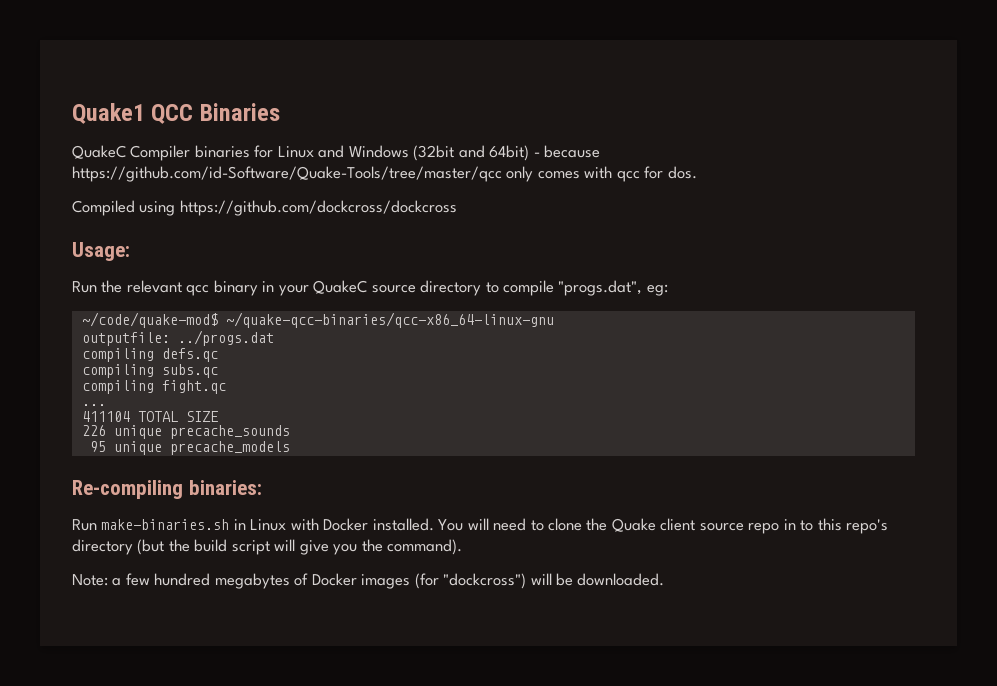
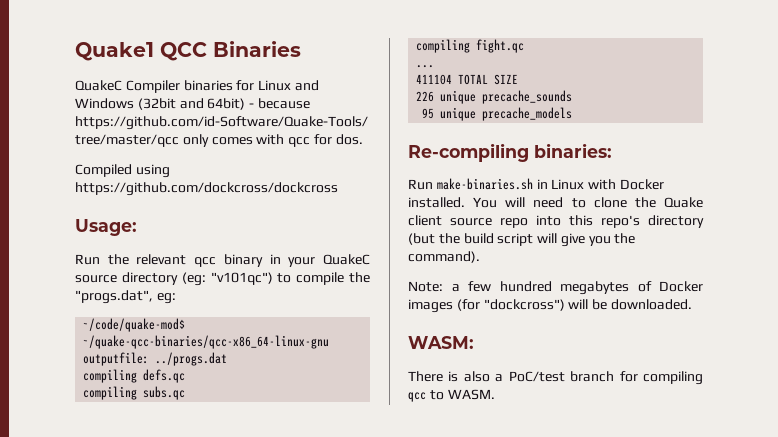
- Run the relevant qcc binary in your QuakeC source directory to compile "progs.dat", eg:
+ Run the relevant qcc binary in your QuakeC source directory (eg: "v101qc") to compile the "progs.dat", eg:
- You will need to clone the Quake client source repo in to this repo's directory (but the build script will give you the command).
+ You will need to clone the Quake client source repo into this repo's directory (but the build script will give you the command).
+ WASM:
+ There is also a PoC/test branch for compiling qcc to WASM.

